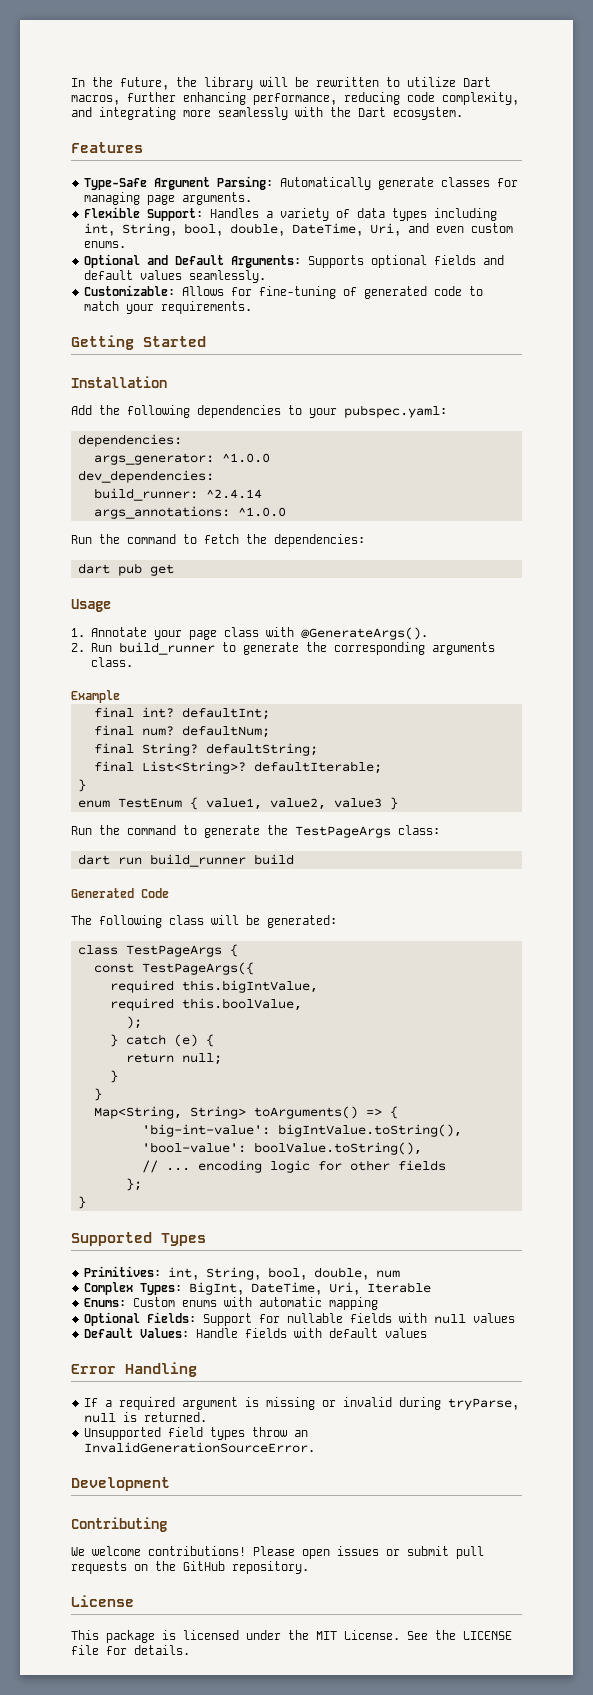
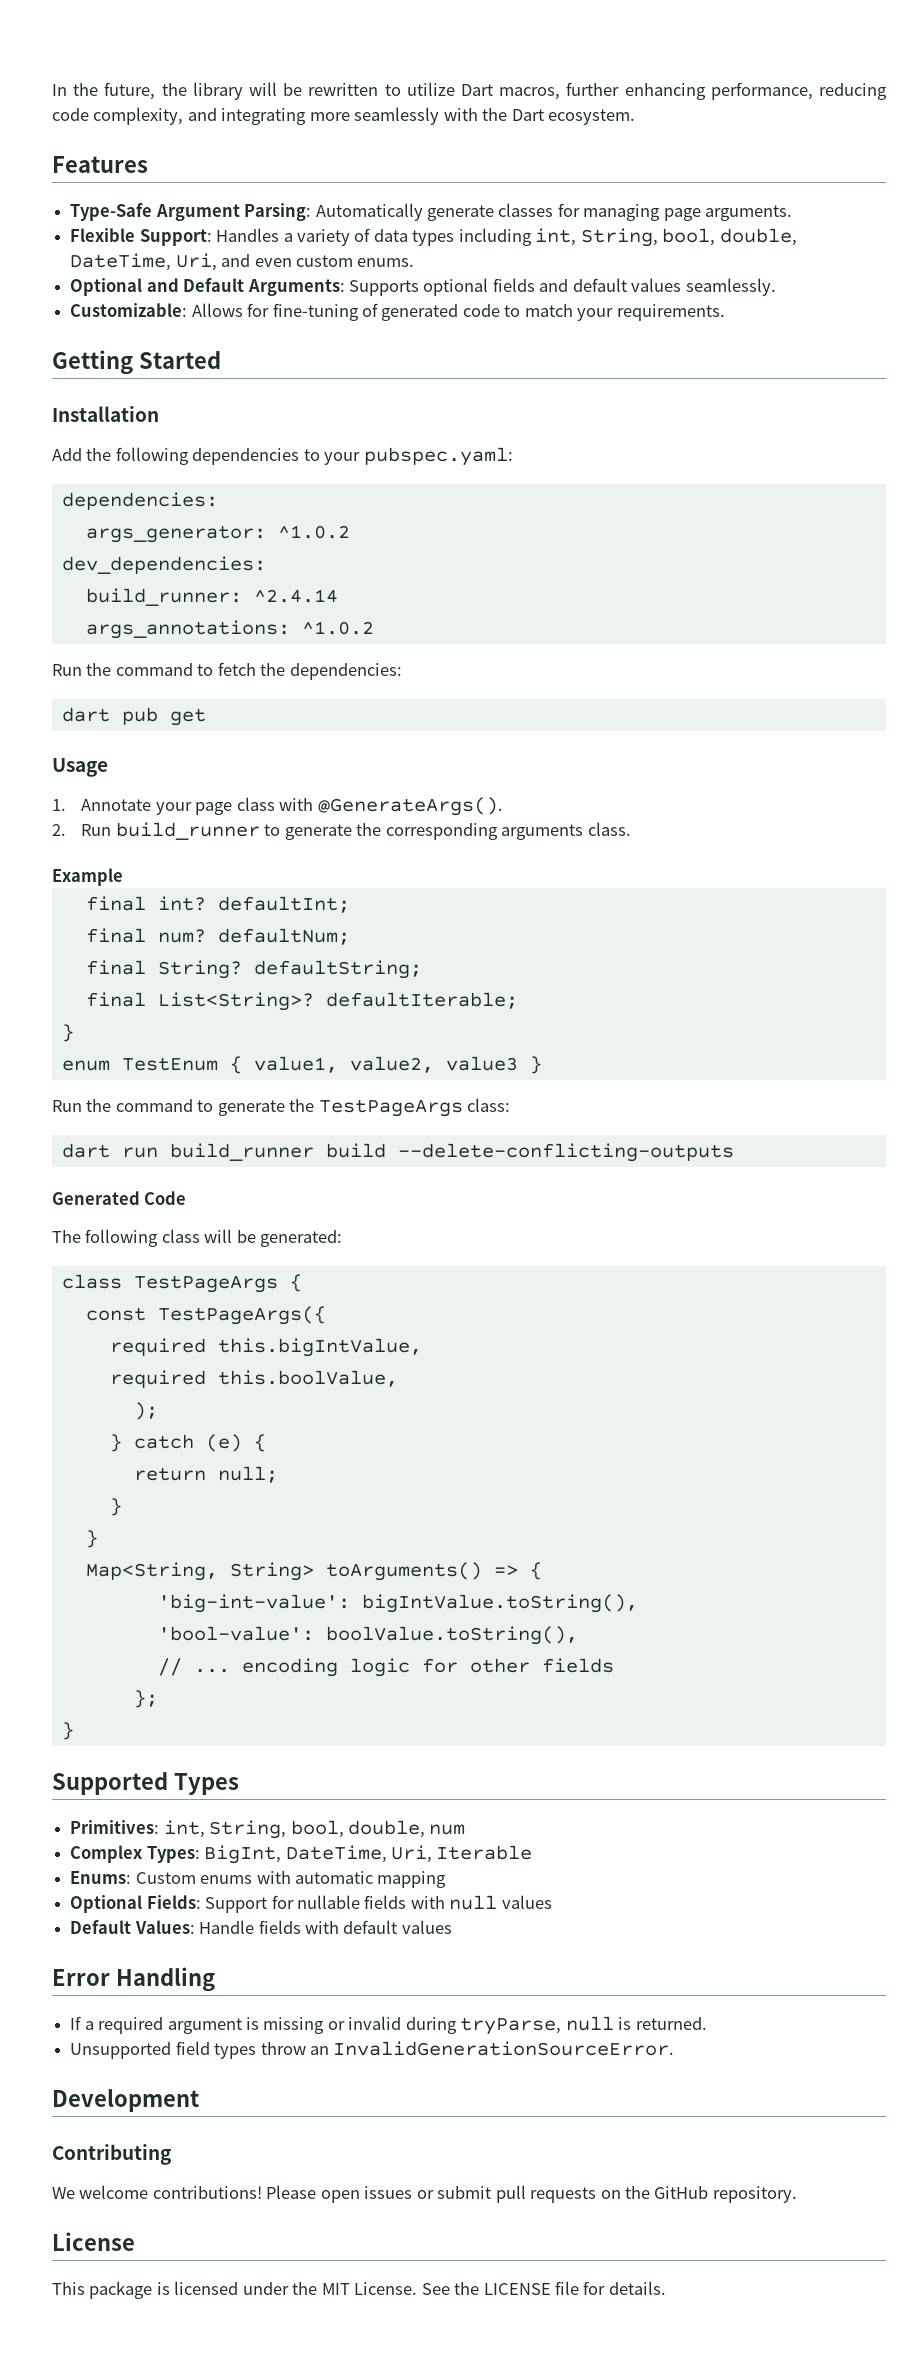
- args_generator: ^1.0.0
+ args_generator: ^1.0.2
- args_annotations: ^1.0.0
+ args_annotations: ^1.0.2
- dart run build_runner build
+ dart run build_runner build --delete-conflicting-outputs

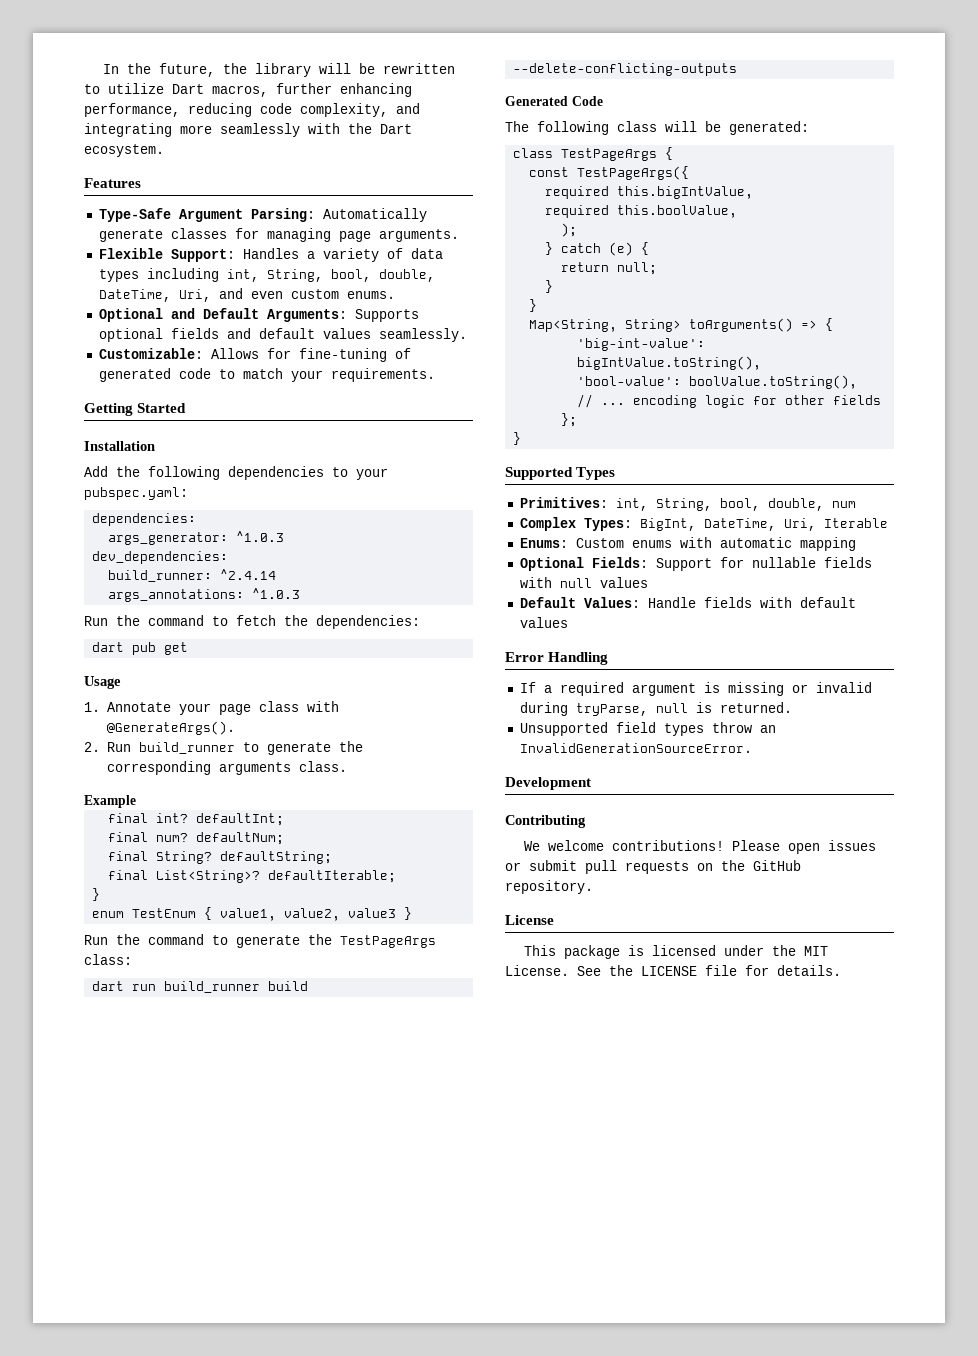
- args_generator: ^1.0.2
+ args_generator: ^1.0.3
- args_annotations: ^1.0.2
+ args_annotations: ^1.0.3

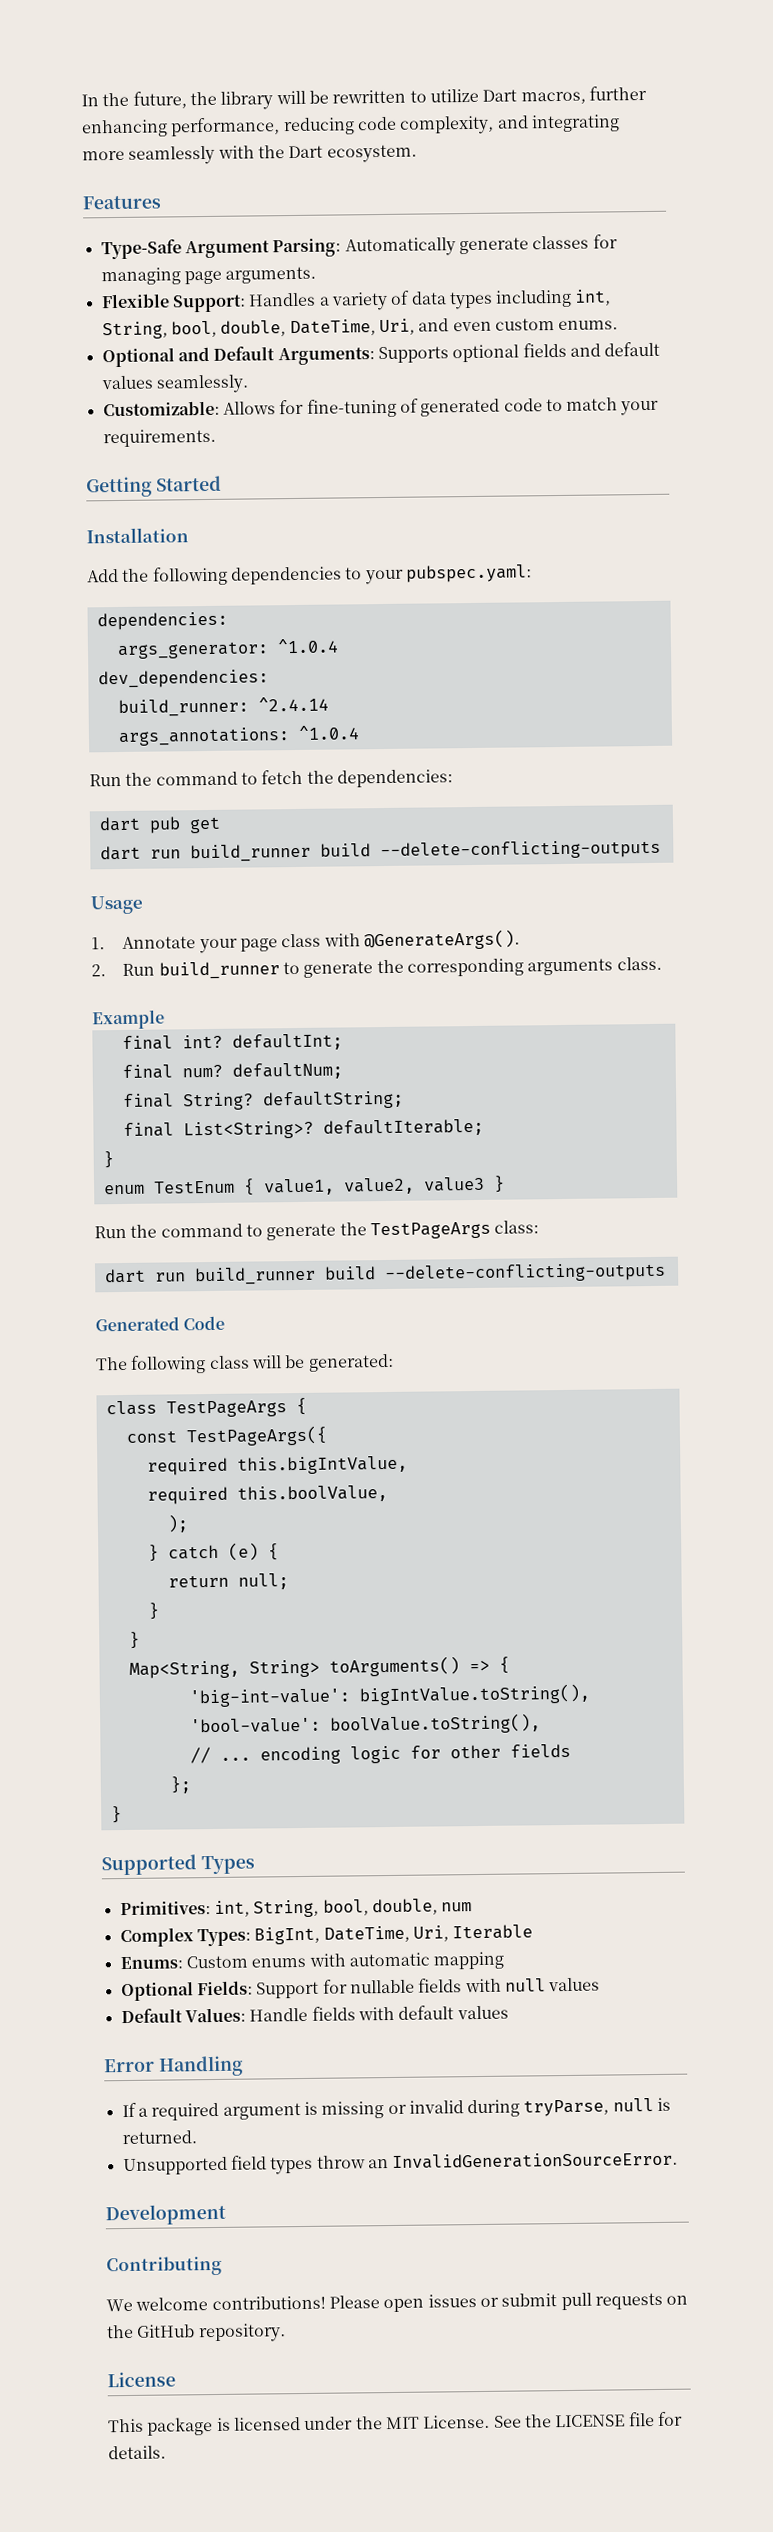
- args_generator: ^1.0.3
+ args_generator: ^1.0.4
- args_annotations: ^1.0.3
+ args_annotations: ^1.0.4
  dart pub get
+ dart run build_runner build --delete-conflicting-outputs

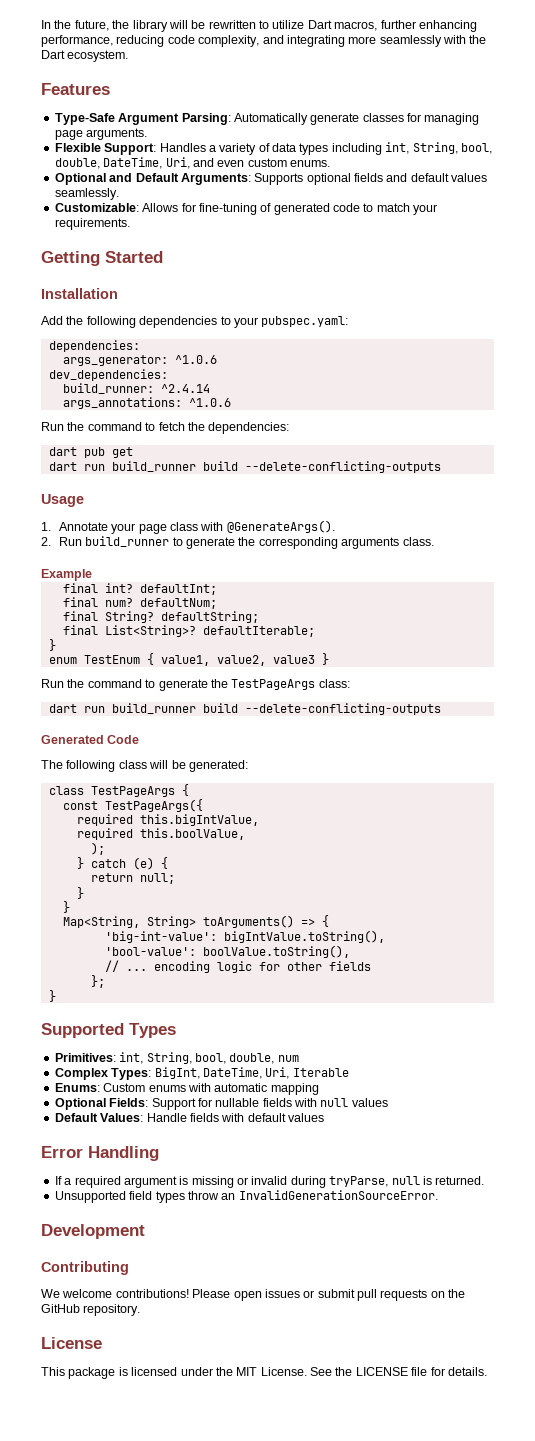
- args_generator: ^1.0.4
+ args_generator: ^1.0.6
- args_annotations: ^1.0.4
+ args_annotations: ^1.0.6

